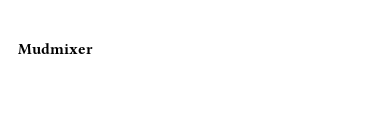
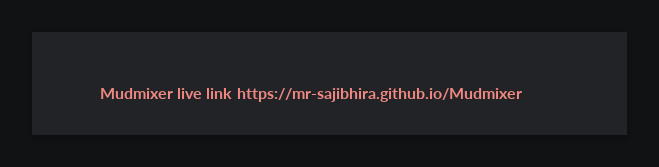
- Mudmixer
+ Mudmixer live link https://mr-sajibhira.github.io/Mudmixer

